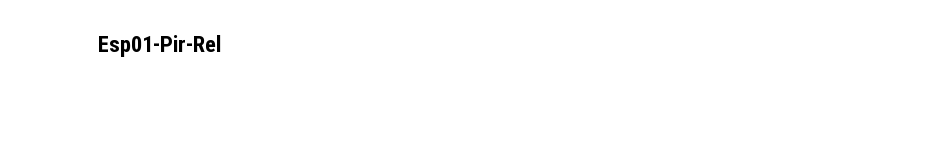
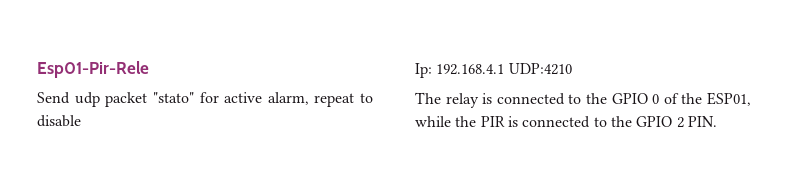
- Esp01-Pir-Rel
+ Esp01-Pir-Rele
+ Send udp packet "stato" for active alarm, repeat to disable
+ Ip: 192.168.4.1 UDP:4210
+ The relay is connected to the GPIO 0 of the ESP01, while the PIR is connected to the GPIO 2 PIN.

